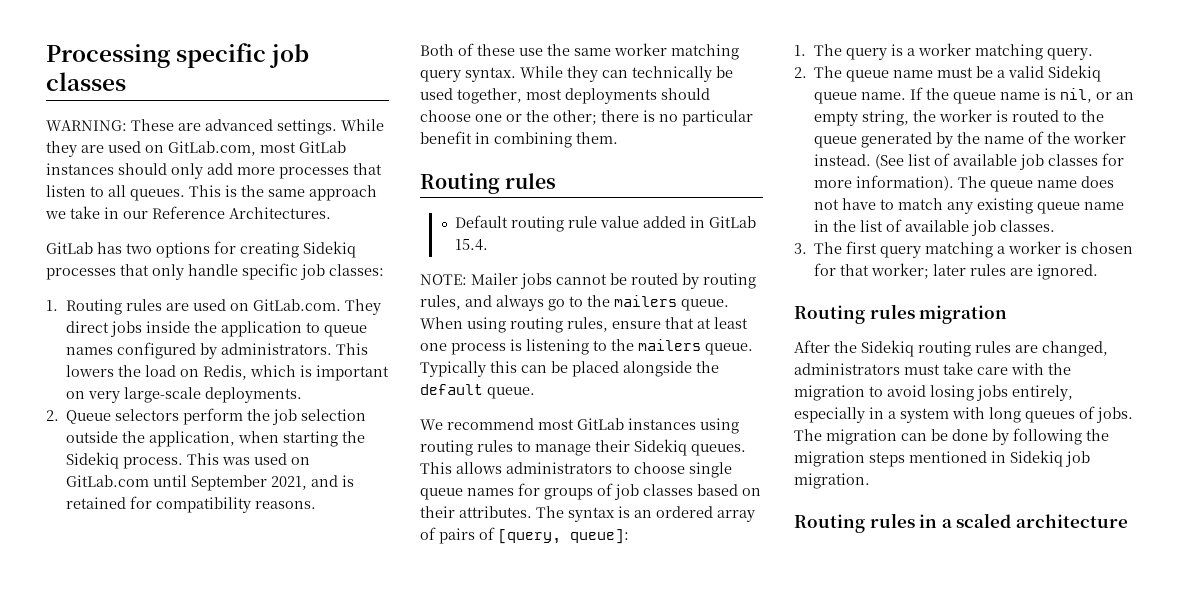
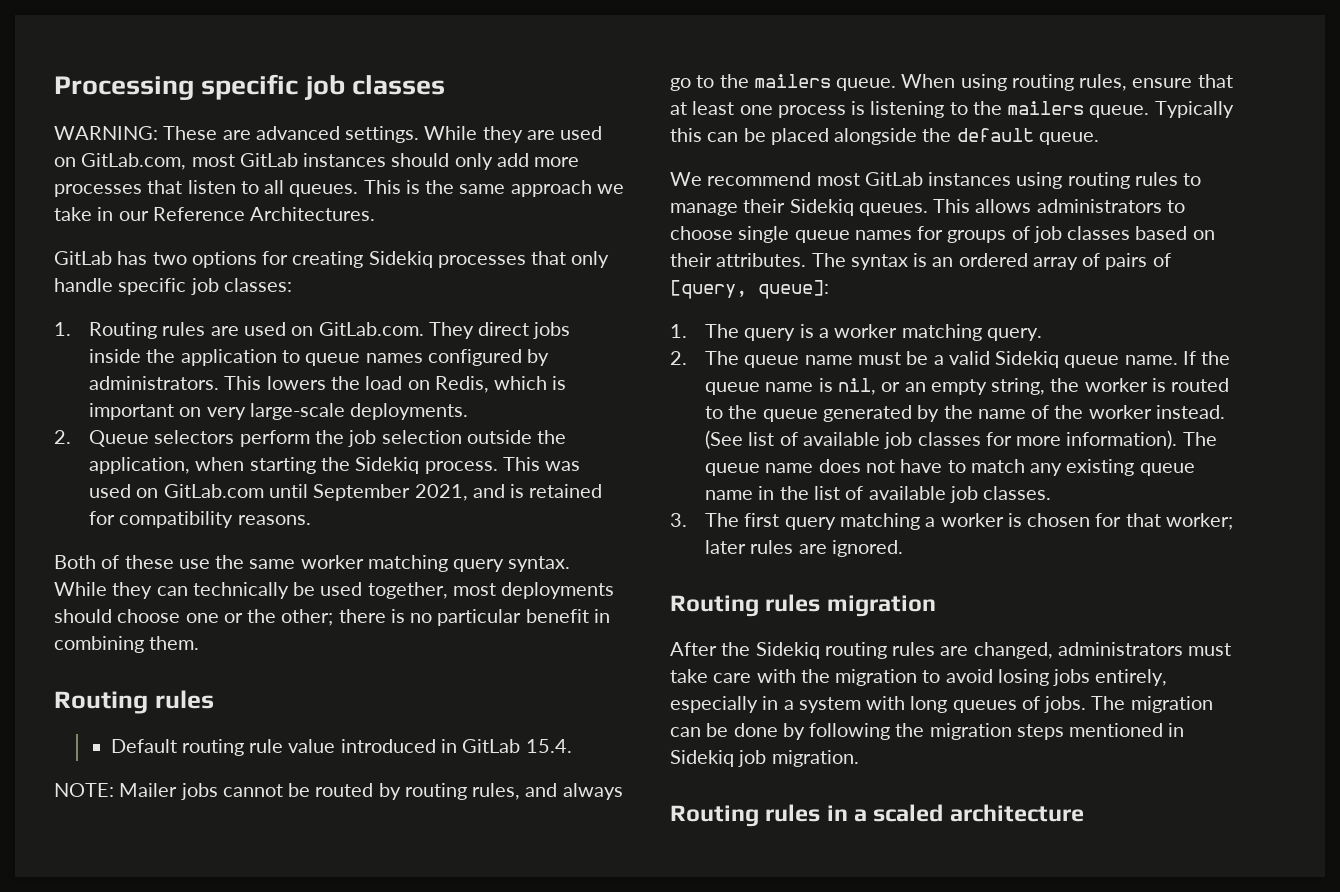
- Default routing rule value added in GitLab 15.4.
+ Default routing rule value introduced in GitLab 15.4.

